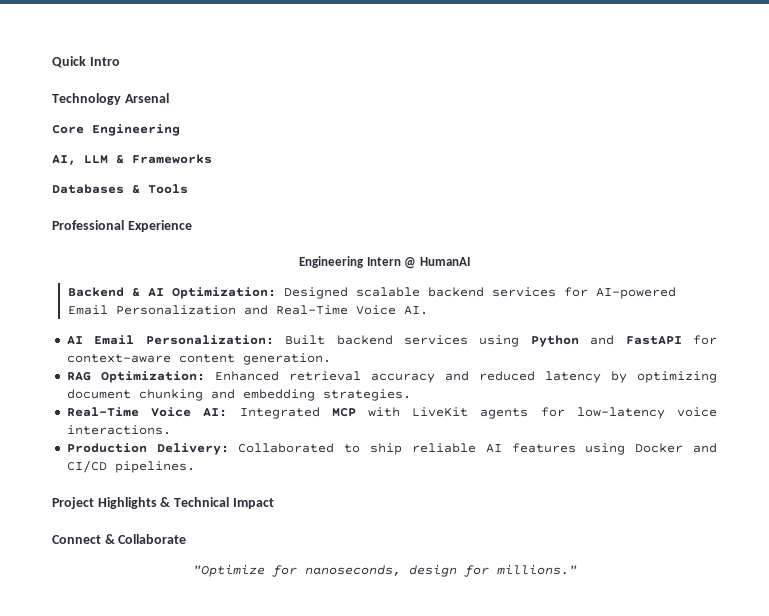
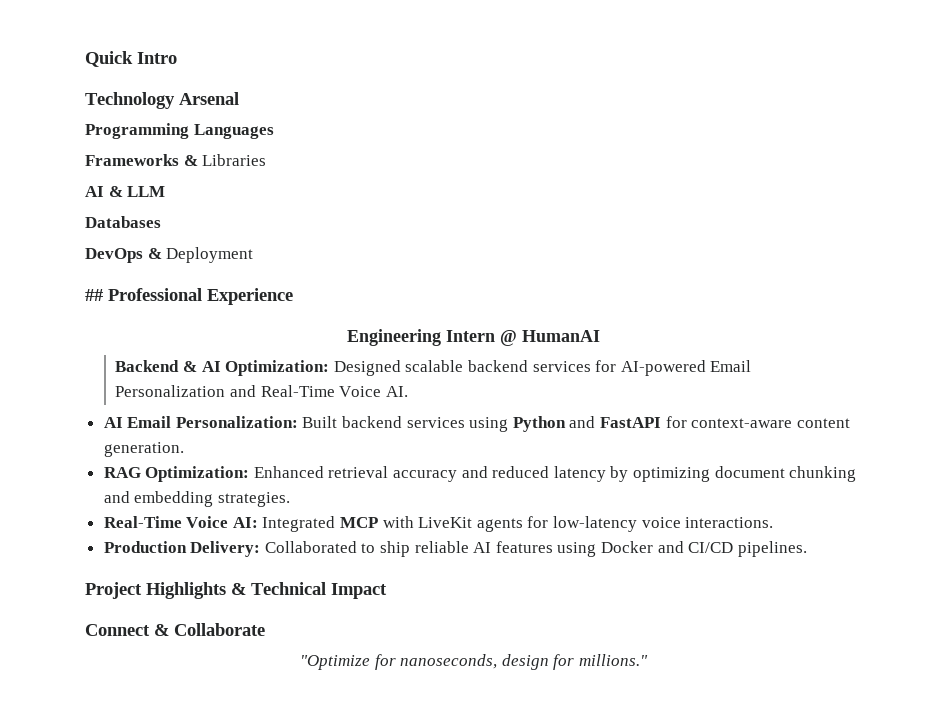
- Core Engineering
- AI, LLM & Frameworks
+ Programming Languages
+ Frameworks & Libraries
+ AI & LLM
- Databases & Tools
- Professional Experience
+ Databases
+ DevOps & Deployment
+ ## Professional Experience

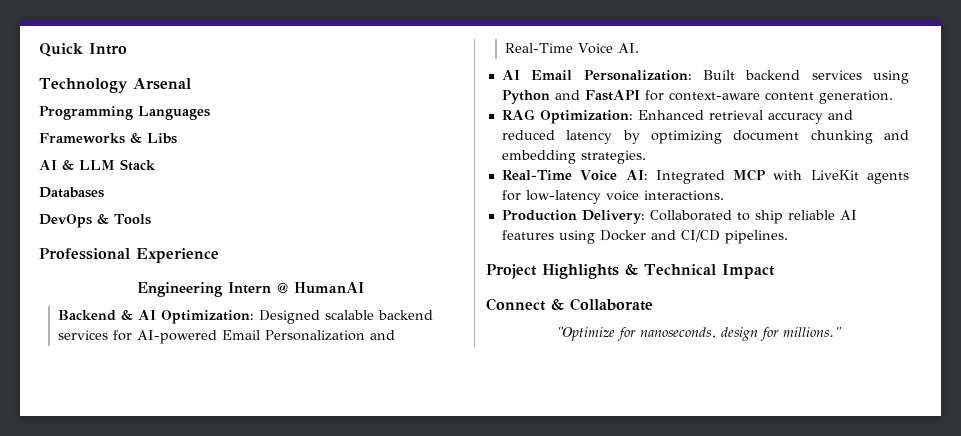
- Frameworks & Libraries
+ Frameworks & Libs
- AI & LLM
+ AI & LLM Stack
- DevOps & Deployment
- ## Professional Experience
+ DevOps & Tools
+ Professional Experience

